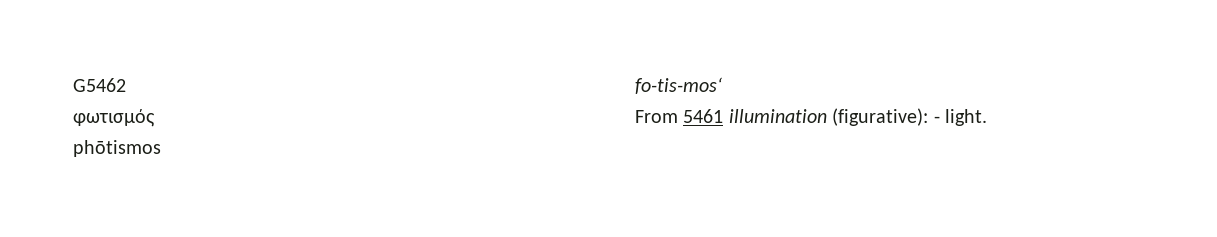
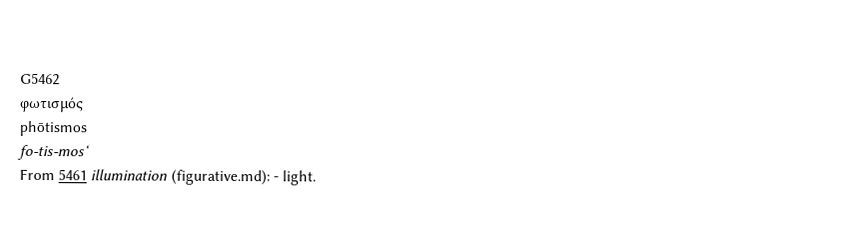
- From 5461 illumination (figurative): - light.
+ From 5461 illumination (figurative.md): - light.

